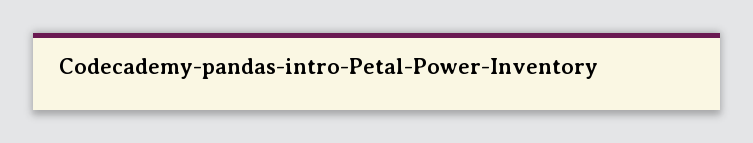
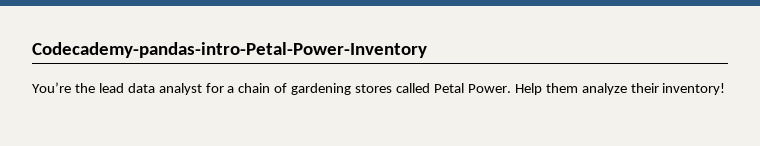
+ You’re the lead data analyst for a chain of gardening stores called Petal Power. Help them analyze their inventory!

